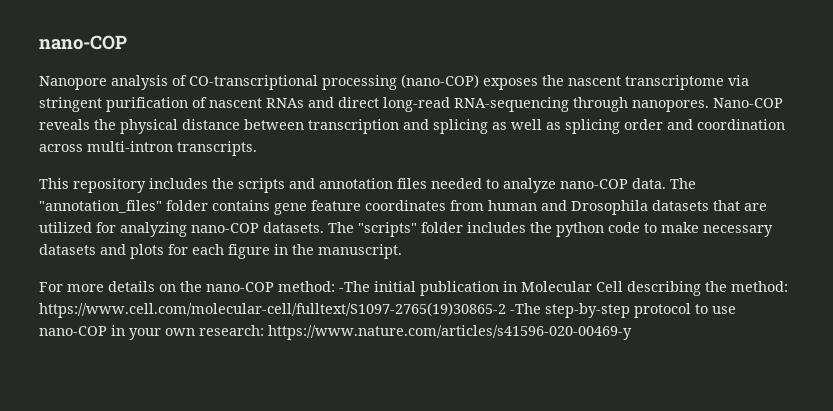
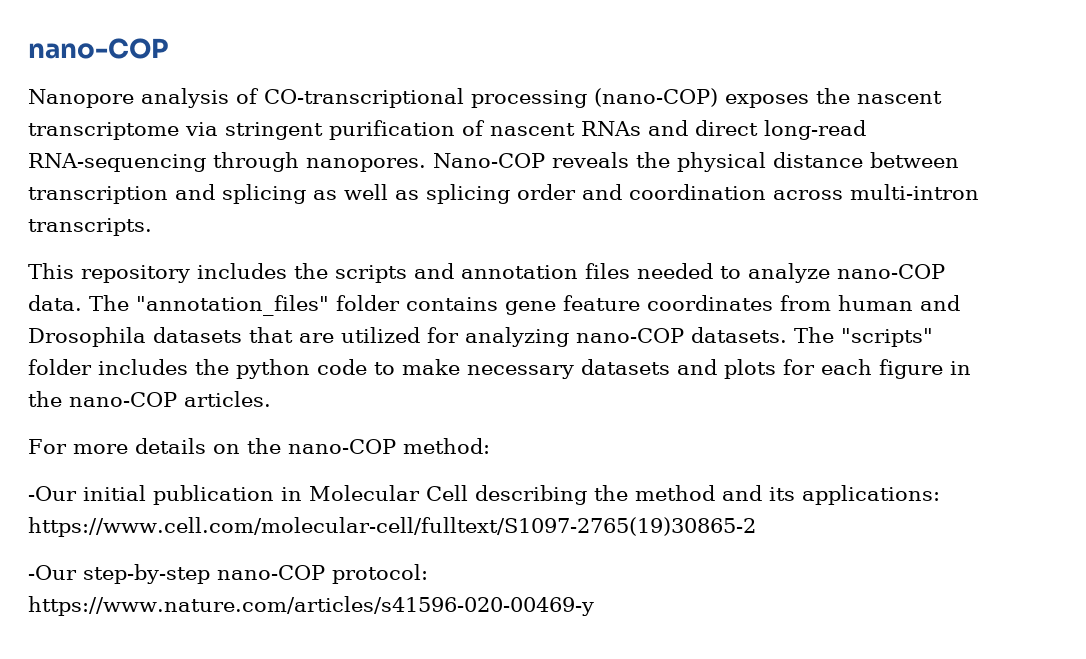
- The "scripts" folder includes the python code to make necessary datasets and plots for each figure in the manuscript.
+ The "scripts" folder includes the python code to make necessary datasets and plots for each figure in the nano-COP articles.
- For more details on the nano-COP method: -The initial publication in Molecular Cell describing the method: https://www.cell.com/molecular-cell/fulltext/S1097-2765(19)30865-2 -The step-by-step protocol to use nano-COP in your own research: https://www.nature.com/articles/s41596-020-00469-y
+ For more details on the nano-COP method:
+ -Our initial publication in Molecular Cell describing the method and its applications: https://www.cell.com/molecular-cell/fulltext/S1097-2765(19)30865-2
+ -Our step-by-step nano-COP protocol: https://www.nature.com/articles/s41596-020-00469-y

